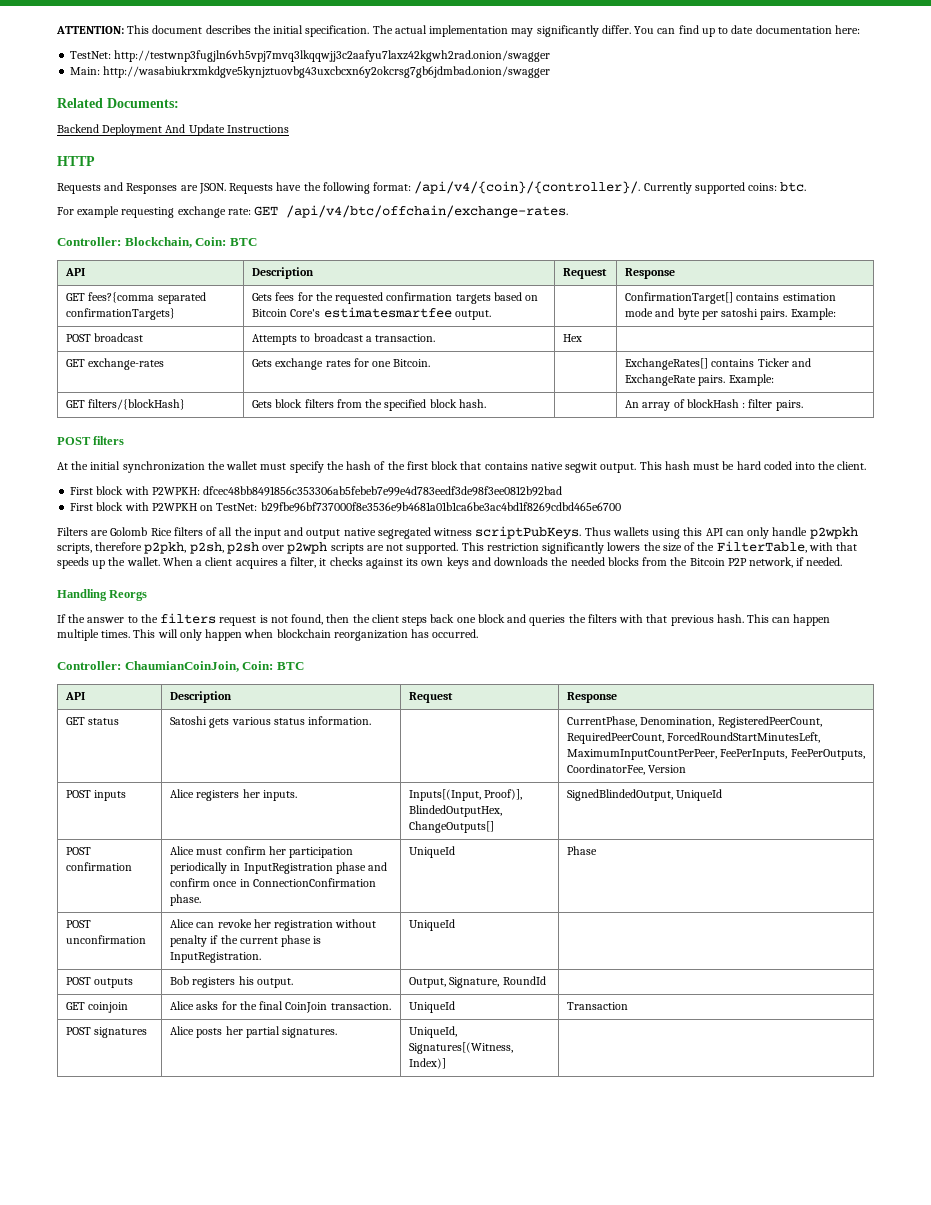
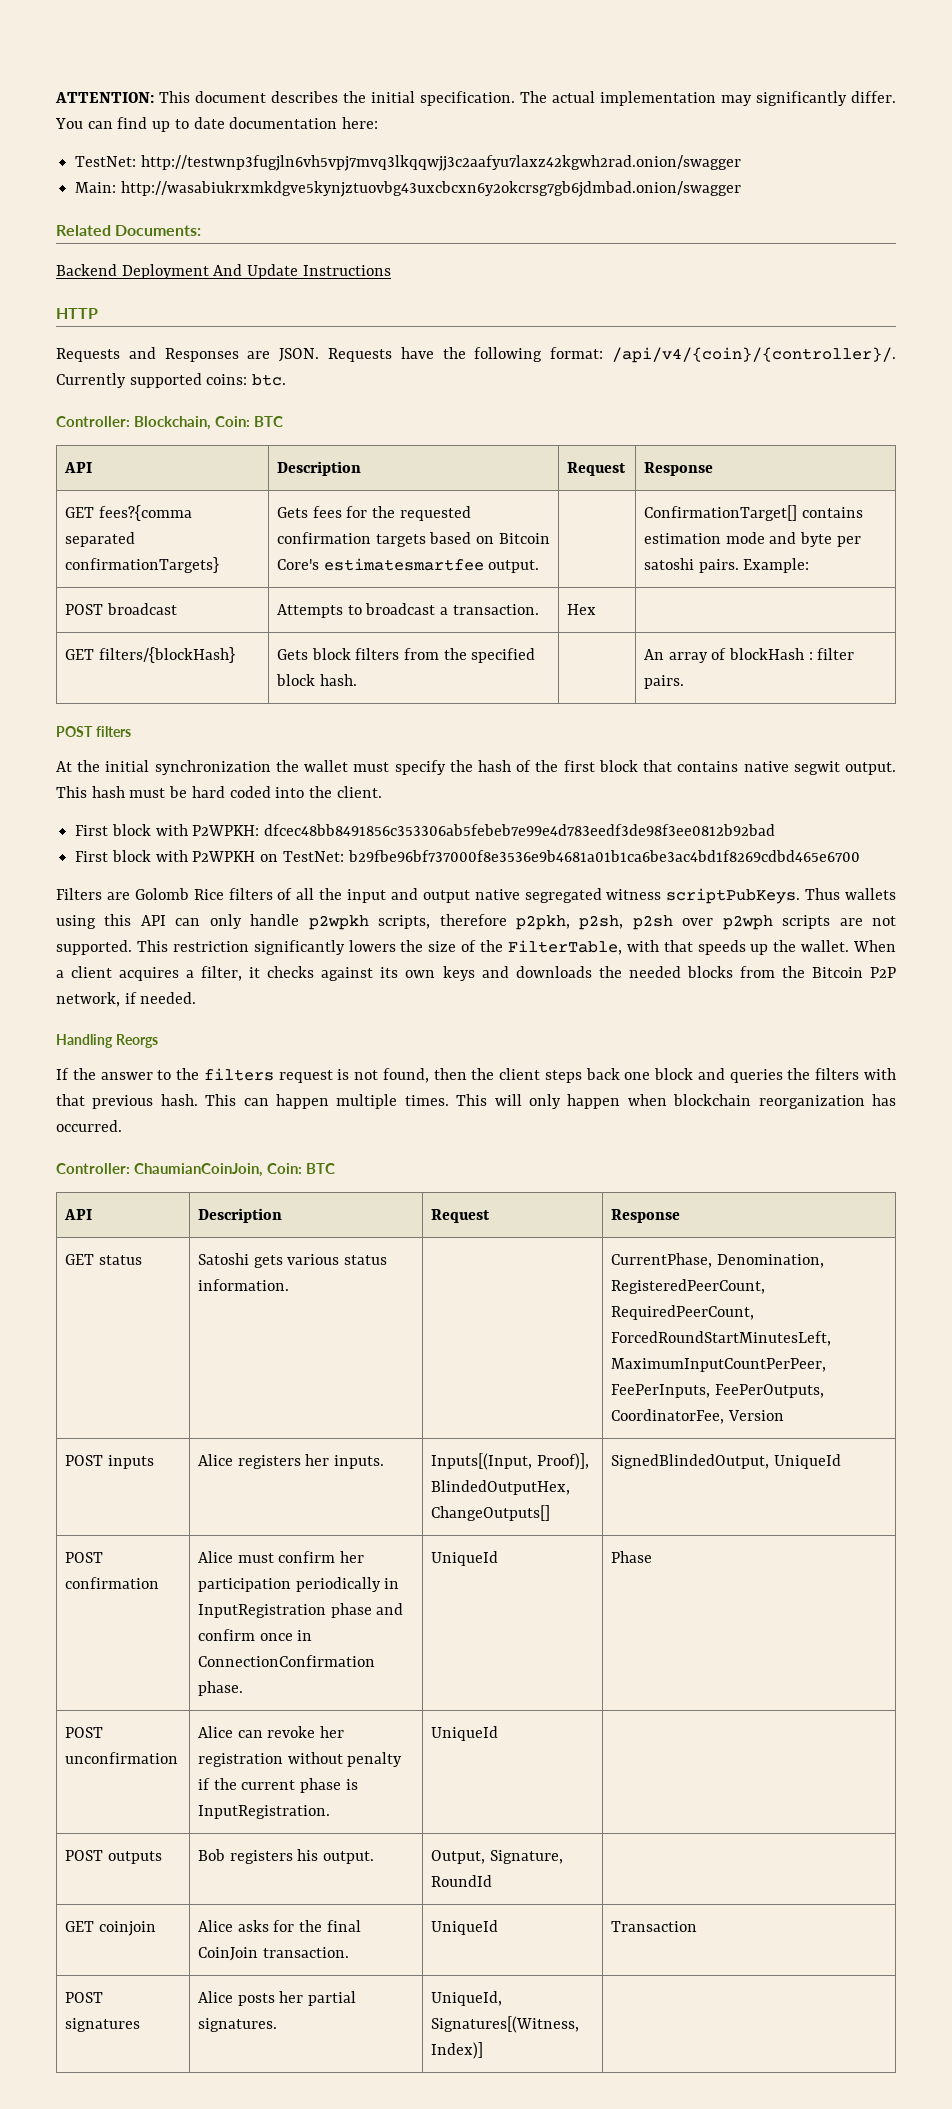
- For example requesting exchange rate: GET /api/v4/btc/offchain/exchange-rates.
- GET exchange-rates | Gets exchange rates for one Bitcoin. | | ExchangeRates[] contains Ticker and ExchangeRate pairs. Example:

